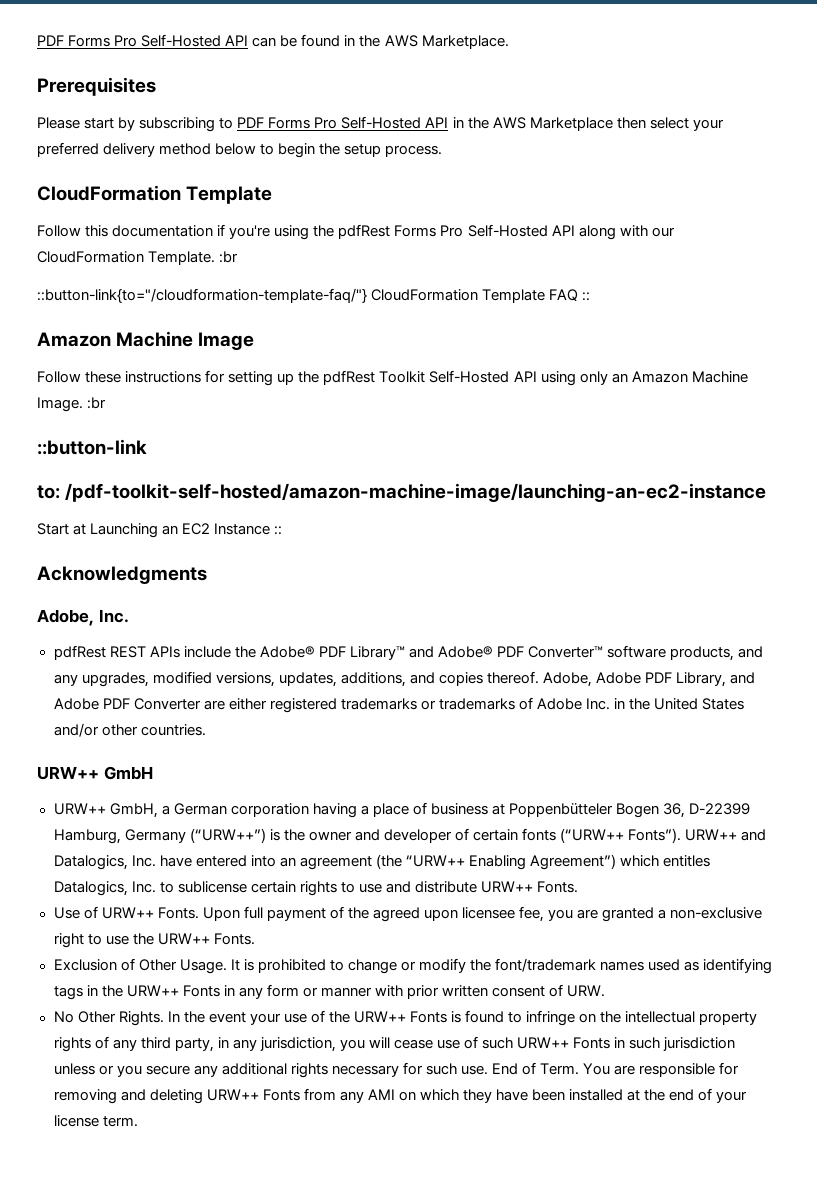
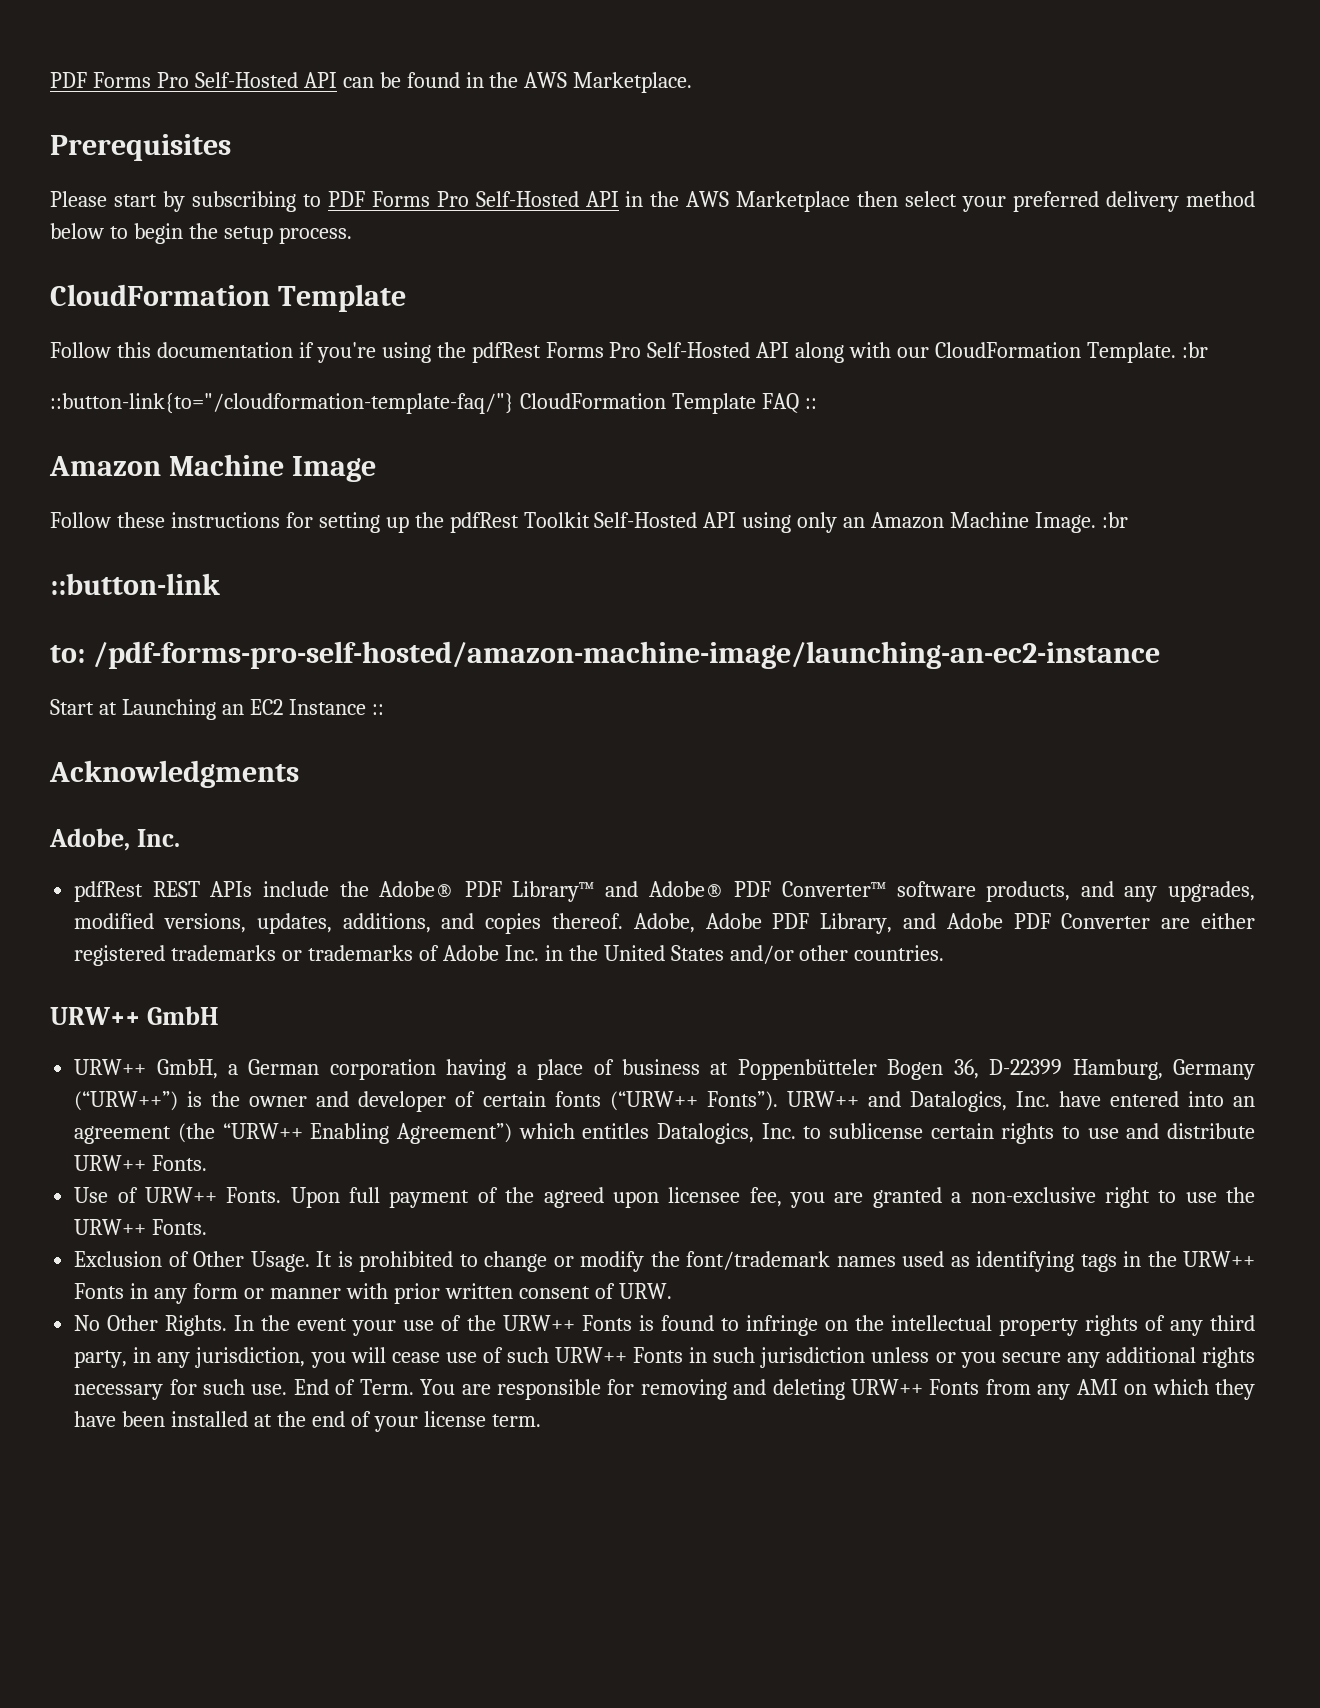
- to: /pdf-toolkit-self-hosted/amazon-machine-image/launching-an-ec2-instance
+ to: /pdf-forms-pro-self-hosted/amazon-machine-image/launching-an-ec2-instance

